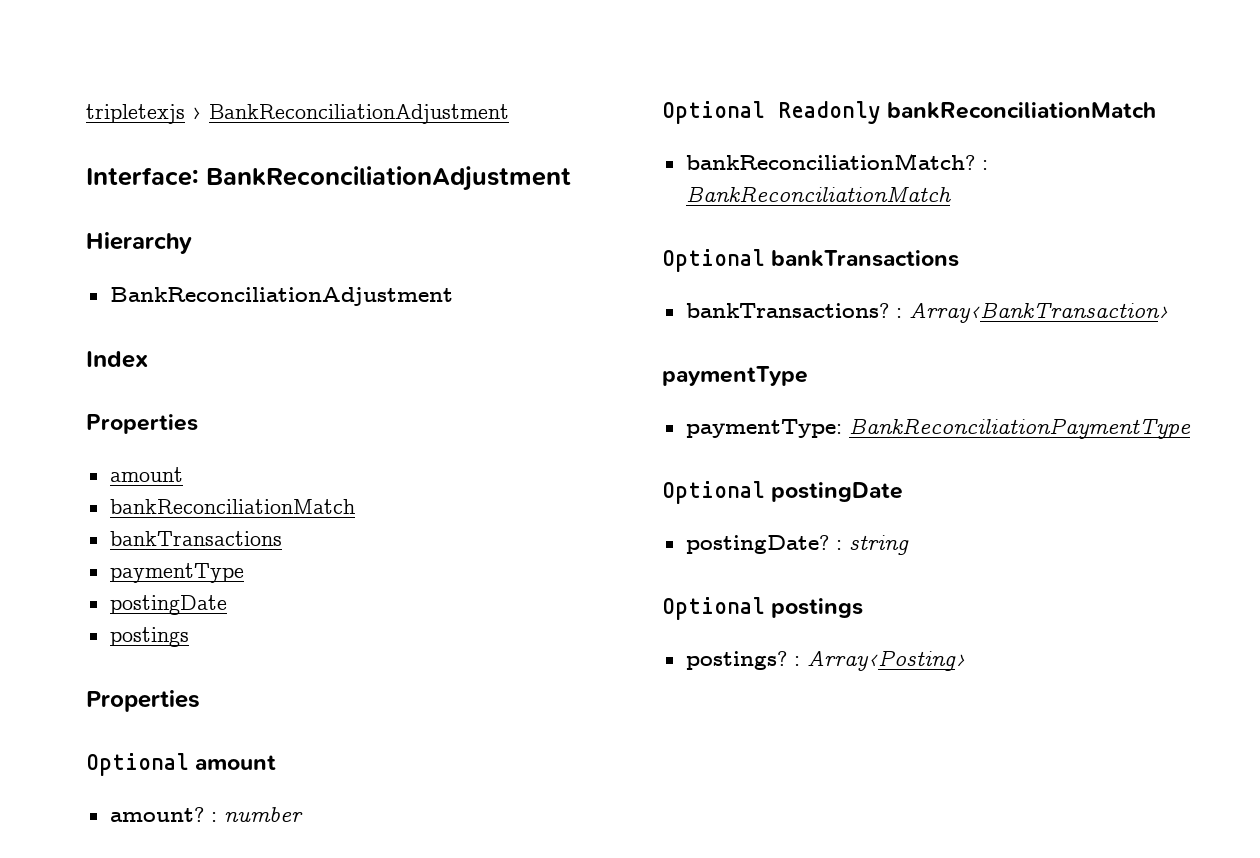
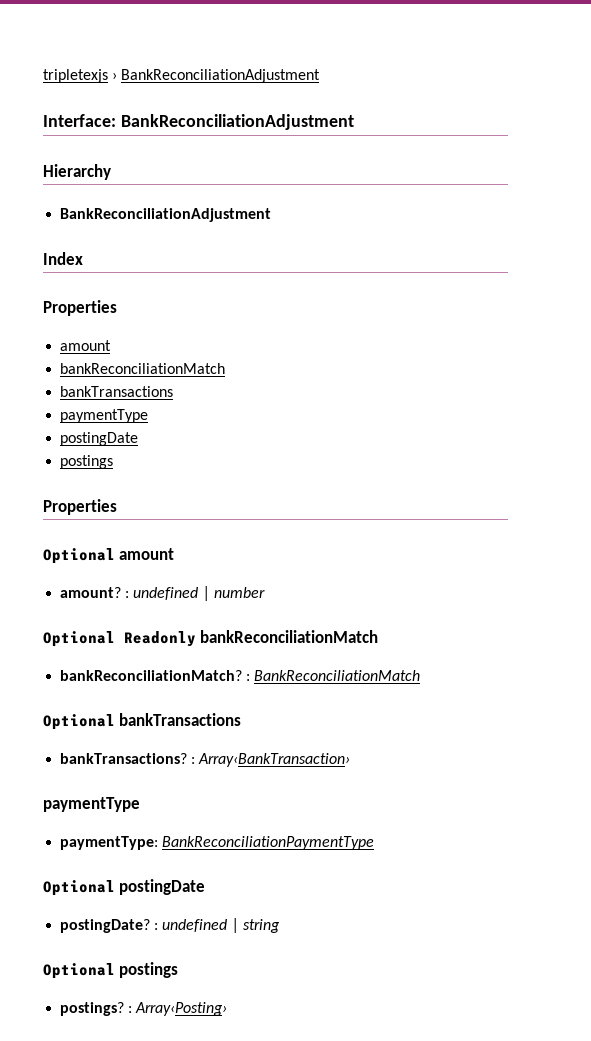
- amount? : number
+ amount? : undefined | number
- postingDate? : string
+ postingDate? : undefined | string

